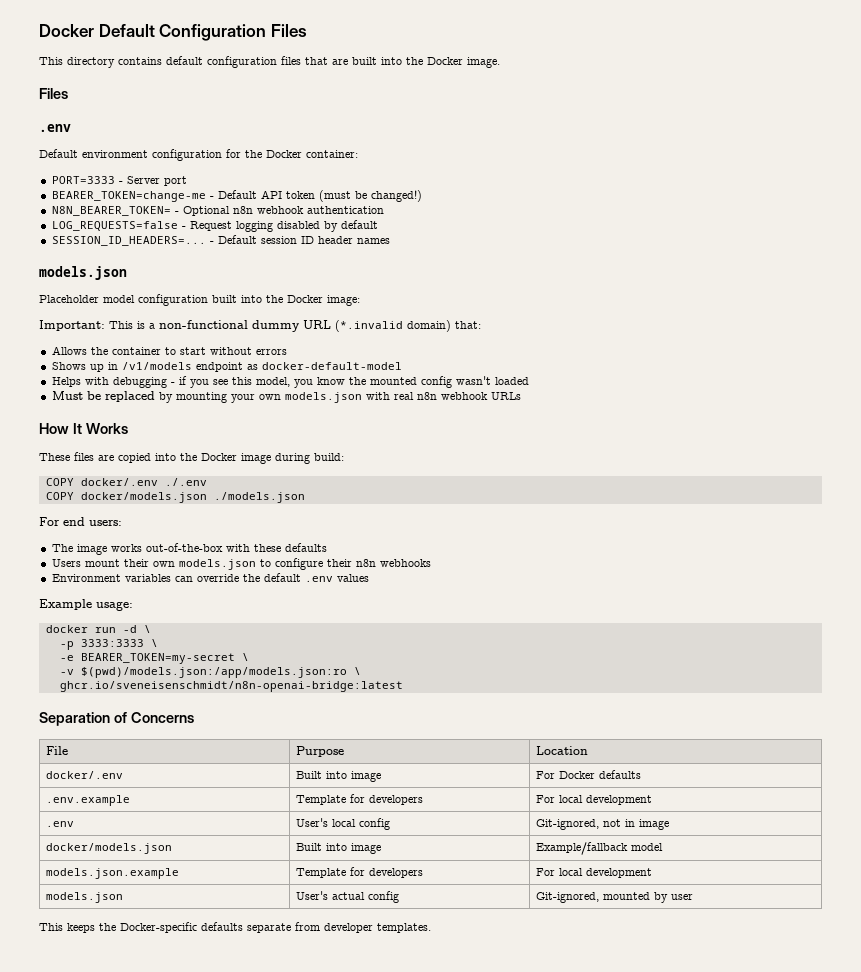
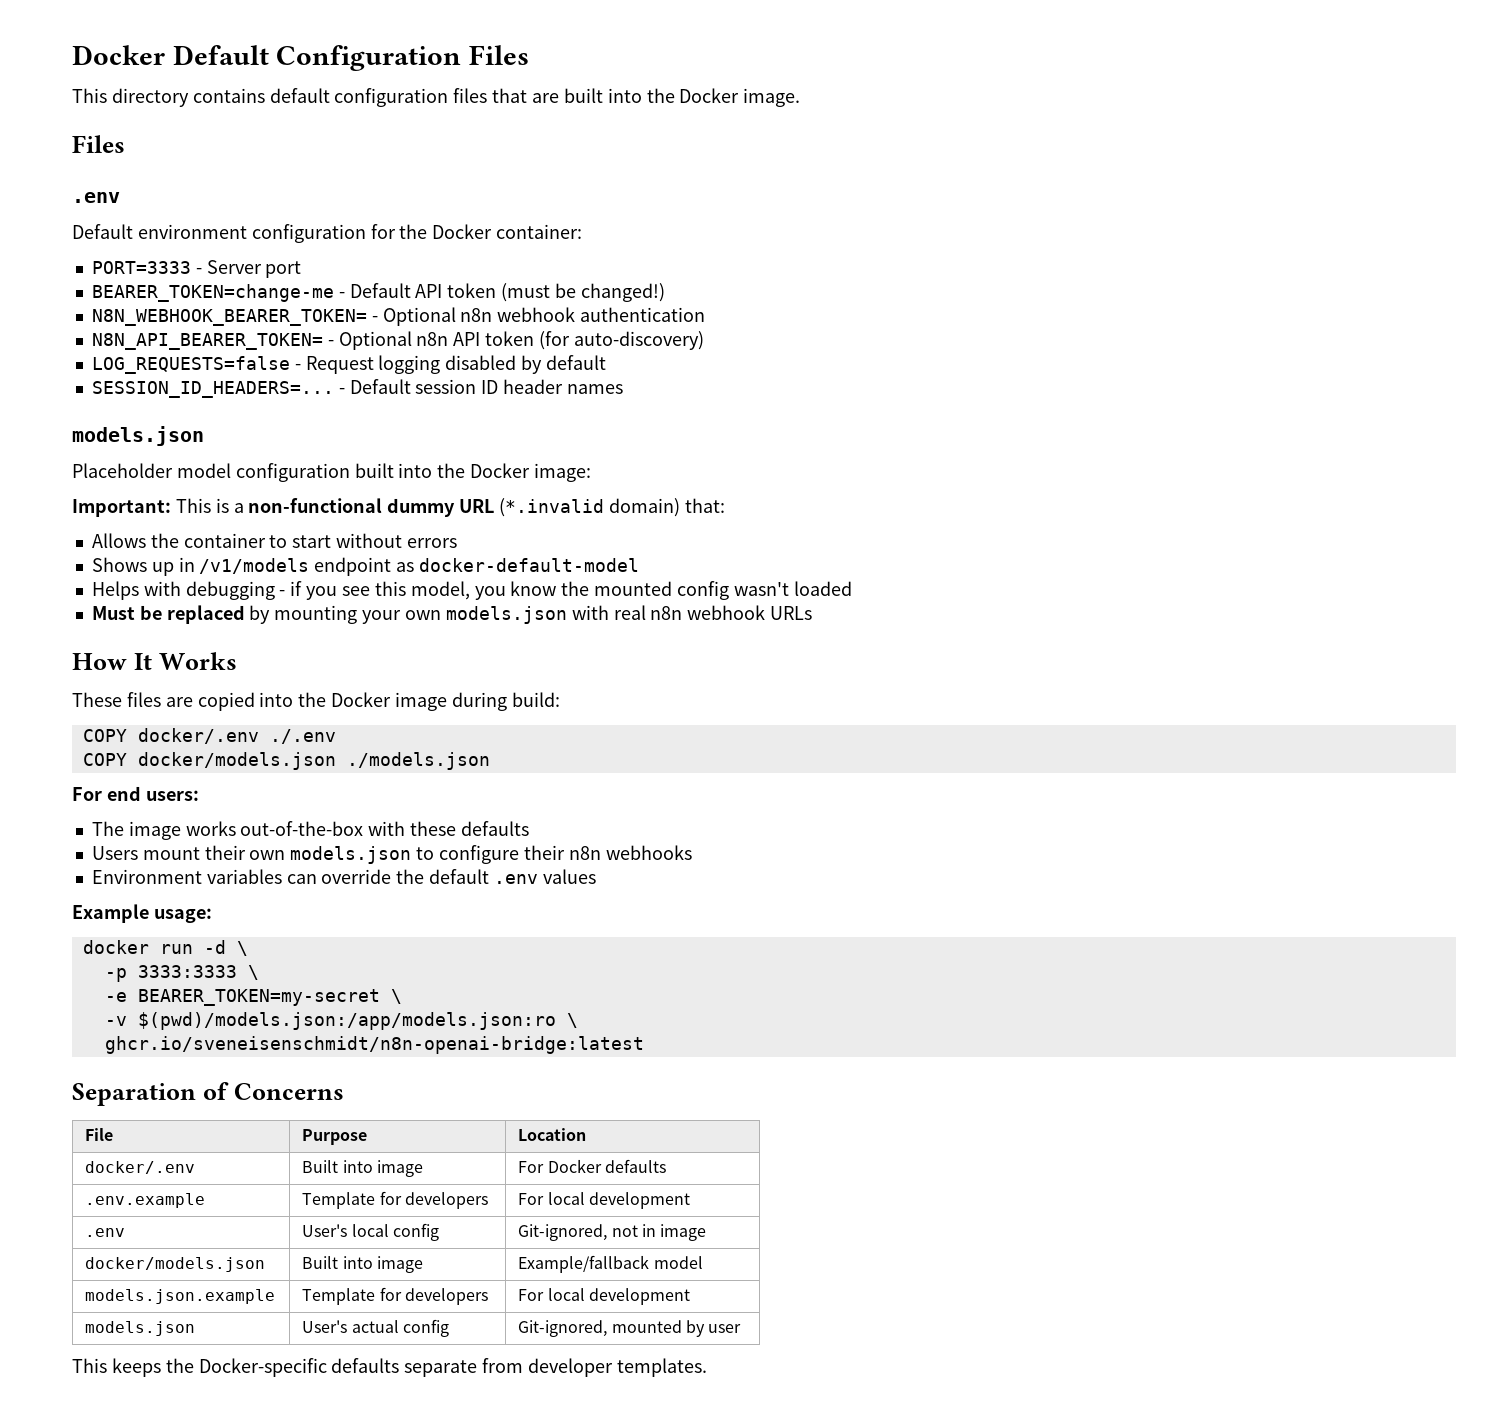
- N8N_BEARER_TOKEN= - Optional n8n webhook authentication
+ N8N_WEBHOOK_BEARER_TOKEN= - Optional n8n webhook authentication
+ N8N_API_BEARER_TOKEN= - Optional n8n API token (for auto-discovery)

